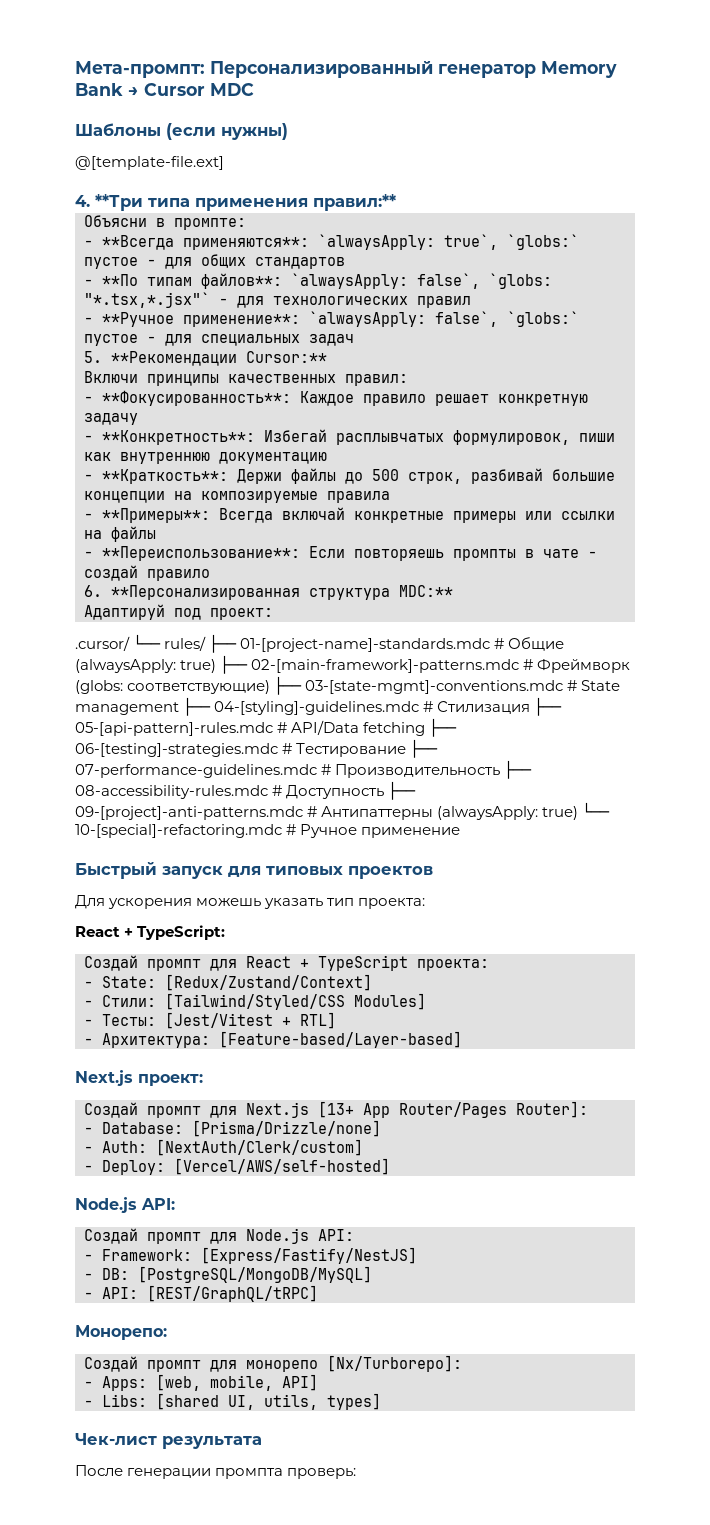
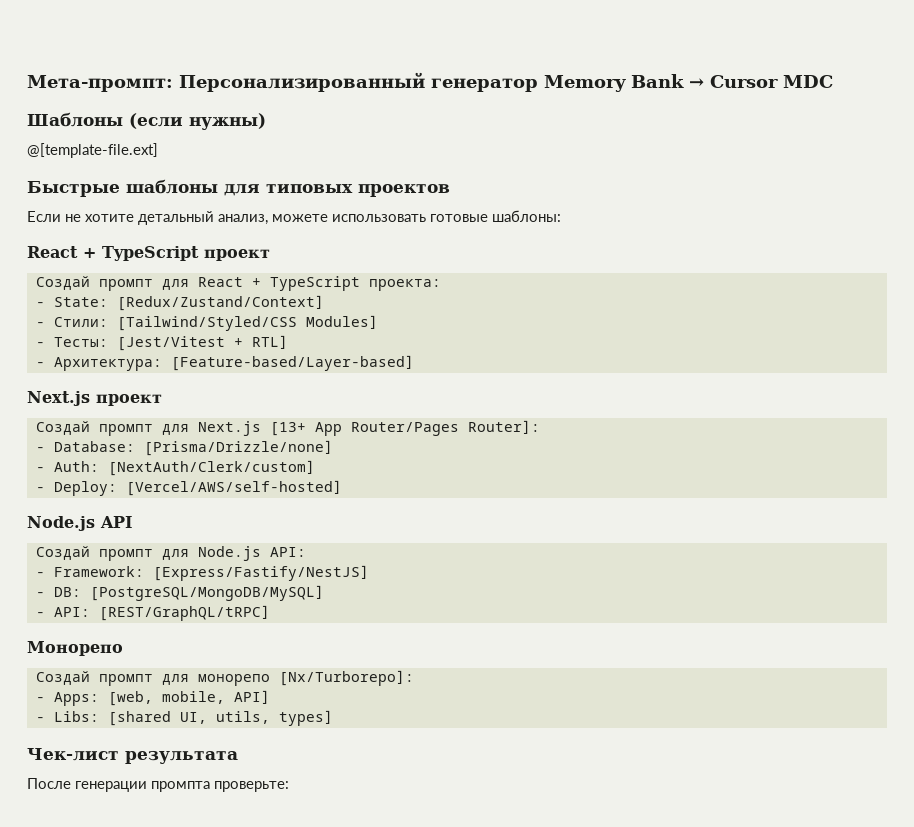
- 4. **Три типа применения правил:**
- Объясни в промпте:
- - **Всегда применяются**: `alwaysApply: true`, `globs:` пустое - для общих стандартов
- - **По типам файлов**: `alwaysApply: false`, `globs: "*.tsx,*.jsx"` - для технологических правил
- - **Ручное применение**: `alwaysApply: false`, `globs:` пустое - для специальных задач
- 5. **Рекомендации Cursor:**
- Включи принципы качественных правил:
- - **Фокусированность**: Каждое правило решает конкретную задачу
- - **Конкретность**: Избегай расплывчатых формулировок, пиши как внутреннюю документацию
- - **Краткость**: Держи файлы до 500 строк, разбивай большие концепции на композируемые правила
- - **Примеры**: Всегда включай конкретные примеры или ссылки на файлы
- - **Переиспользование**: Если повторяешь промпты в чате - создай правило
- 6. **Персонализированная структура MDC:**
- Адаптируй под проект:
- .cursor/ └── rules/ ├── 01-[project-name]-standards.mdc # Общие (alwaysApply: true) ├── 02-[main-framework]-patterns.mdc # Фреймворк (globs: соответствующие) ├── 03-[state-mgmt]-conventions.mdc # State management ├── 04-[styling]-guidelines.mdc # Стилизация ├── 05-[api-pattern]-rules.mdc # API/Data fetching ├── 06-[testing]-strategies.mdc # Тестирование ├── 07-performance-guidelines.mdc # Производительность ├── 08-accessibility-rules.mdc # Доступность ├── 09-[project]-anti-patterns.mdc # Антипаттерны (alwaysApply: true) └── 10-[special]-refactoring.mdc # Ручное применение
- Быстрый запуск для типовых проектов
- Для ускорения можешь указать тип проекта:
- React + TypeScript:
+ Быстрые шаблоны для типовых проектов
+ Если не хотите детальный анализ, можете использовать готовые шаблоны:
+ React + TypeScript проект
- Next.js проект:
+ Next.js проект
  - Deploy: [Vercel/AWS/self-hosted]
- Node.js API:
+ Node.js API
- Монорепо:
+ Монорепо
- После генерации промпта проверь:
+ После генерации промпта проверьте:

